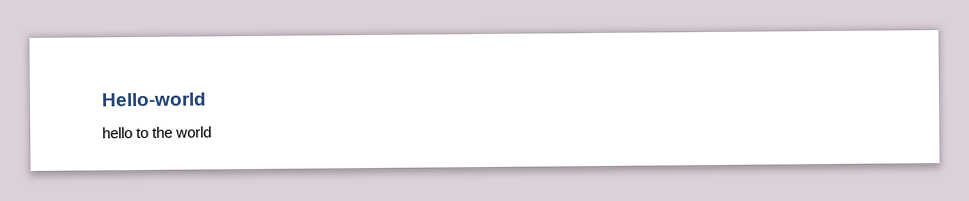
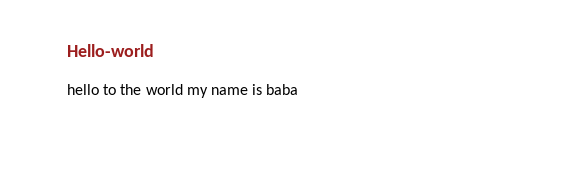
- hello to the world
+ hello to the world my name is baba

